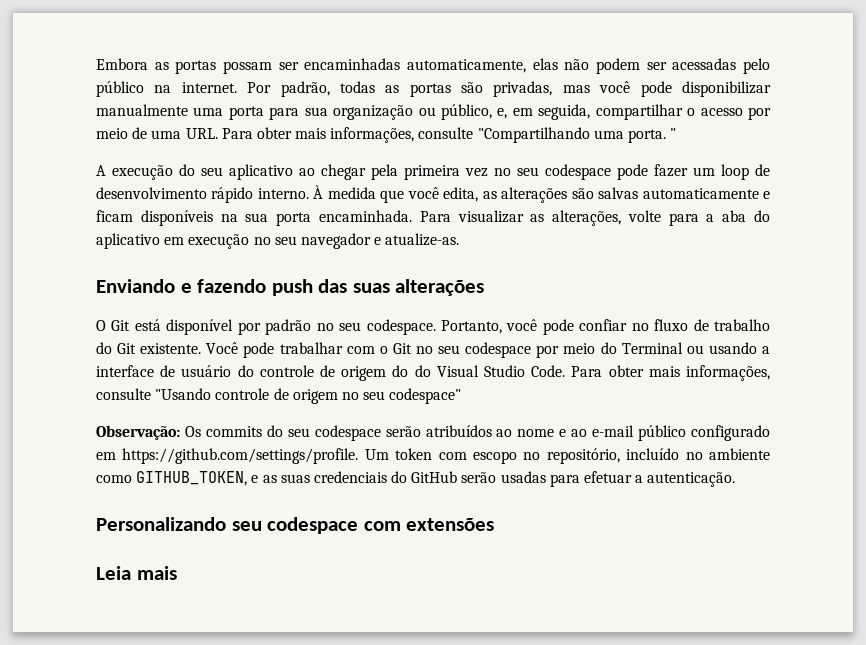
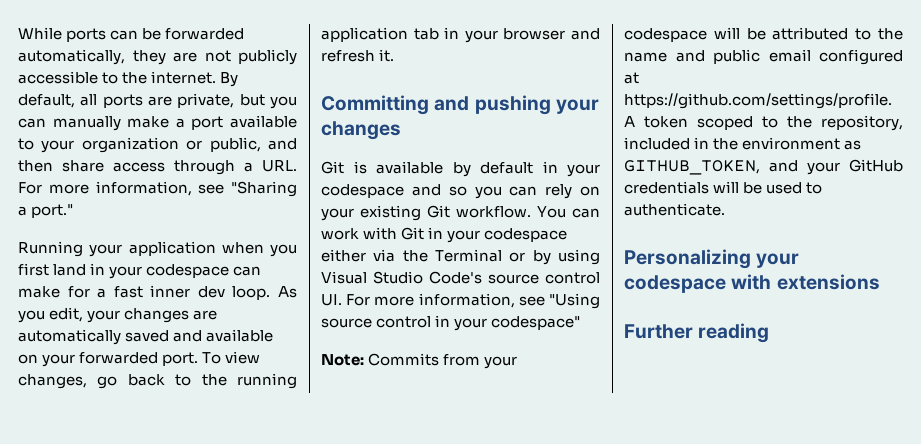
- Embora as portas possam ser encaminhadas automaticamente, elas não podem ser acessadas pelo público na internet. Por padrão, todas as portas são privadas, mas você pode disponibilizar manualmente uma porta para sua organização ou público, e, em seguida, compartilhar o acesso por meio de uma URL. Para obter mais informações, consulte "Compartilhando uma porta. "
- A execução do seu aplicativo ao chegar pela primeira vez no seu codespace pode fazer um loop de desenvolvimento rápido interno. À medida que você edita, as alterações são salvas automaticamente e ficam disponíveis na sua porta encaminhada. Para visualizar as alterações, volte para a aba do aplicativo em execução no seu navegador e atualize-as.
- Enviando e fazendo push das suas alterações
- O Git está disponível por padrão no seu codespace. Portanto, você pode confiar no fluxo de trabalho do Git existente. Você pode trabalhar com o Git no seu codespace por meio do Terminal ou usando a interface de usuário do controle de origem do do Visual Studio Code. Para obter mais informações, consulte "Usando controle de origem no seu codespace"
- Observação: Os commits do seu codespace serão atribuídos ao nome e ao e-mail público configurado em https://github.com/settings/profile. Um token com escopo no repositório, incluído no ambiente como GITHUB_TOKEN, e as suas credenciais do GitHub serão usadas para efetuar a autenticação.
- Personalizando seu codespace com extensões
- Leia mais
+ While ports can be forwarded automatically, they are not publicly accessible to the internet. By default, all ports are private, but you can manually make a port available to your organization or public, and then share access through a URL. For more information, see "Sharing a port."
+ Running your application when you first land in your codespace can make for a fast inner dev loop. As you edit, your changes are automatically saved and available on your forwarded port. To view changes, go back to the running application tab in your browser and refresh it.
+ Committing and pushing your changes
+ Git is available by default in your codespace and so you can rely on your existing Git workflow. You can work with Git in your codespace either via the Terminal or by using Visual Studio Code's source control UI. For more information, see "Using source control in your codespace"
+ Note: Commits from your codespace will be attributed to the name and public email configured at https://github.com/settings/profile. A token scoped to the repository, included in the environment as GITHUB_TOKEN, and your GitHub credentials will be used to authenticate.
+ Personalizing your codespace with extensions
+ Further reading

